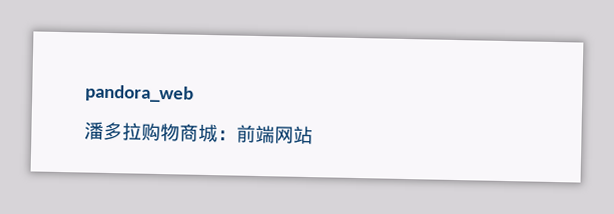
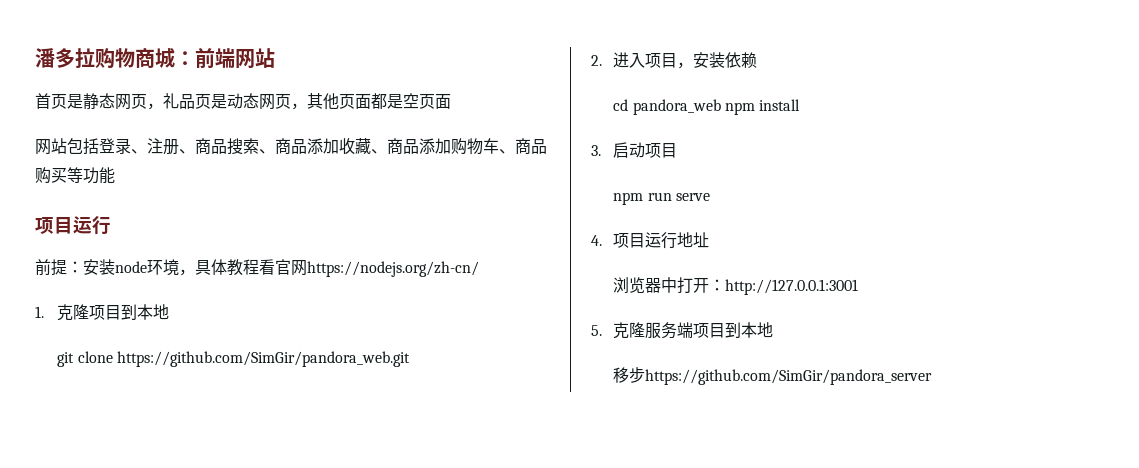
- pandora_web
+ 首页是静态网页，礼品页是动态网页，其他页面都是空页面
+ 网站包括登录、注册、商品搜索、商品添加收藏、商品添加购物车、商品购买等功能
+ 项目运行
+ 前提：安装node环境，具体教程看官网https://nodejs.org/zh-cn/
+ 1.克隆项目到本地
+ git clone https://github.com/SimGir/pandora_web.git
+ 2.进入项目，安装依赖
+ cd pandora_web npm install
+ 3.启动项目
+ npm run serve
+ 4.项目运行地址
+ 浏览器中打开：http://127.0.0.1:3001
+ 5.克隆服务端项目到本地
+ 移步https://github.com/SimGir/pandora_server

